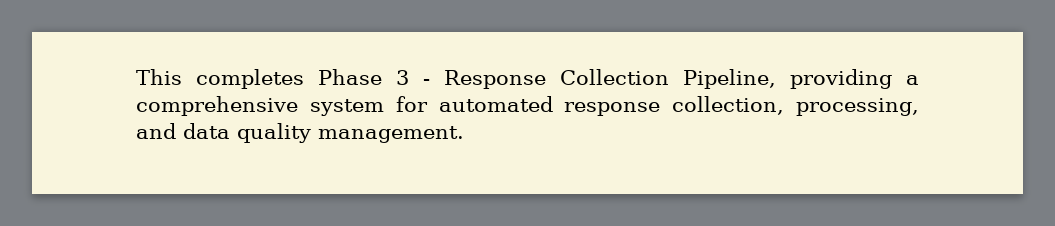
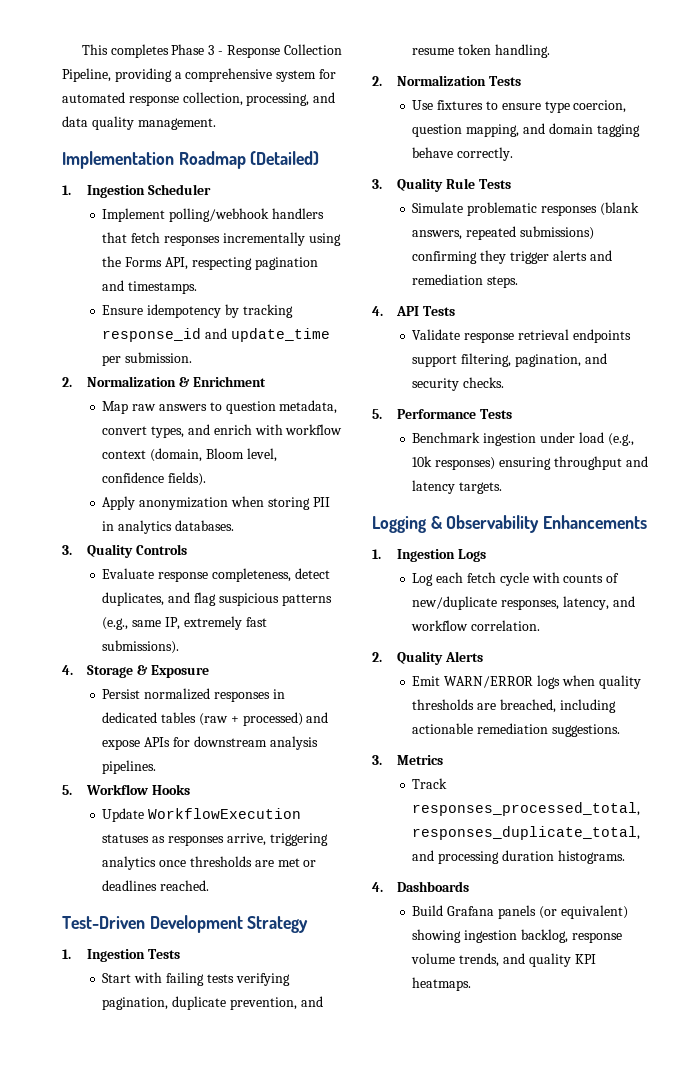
+ Implementation Roadmap (Detailed)
+ 1. Ingestion Scheduler
+ Implement polling/webhook handlers that fetch responses incrementally using the Forms API, respecting pagination and timestamps.
+ Ensure idempotency by tracking response_id and update_time per submission.
+ 2. Normalization & Enrichment
+ Map raw answers to question metadata, convert types, and enrich with workflow context (domain, Bloom level, confidence fields).
+ Apply anonymization when storing PII in analytics databases.
+ 3. Quality Controls
+ Evaluate response completeness, detect duplicates, and flag suspicious patterns (e.g., same IP, extremely fast submissions).
+ 4. Storage & Exposure
+ Persist normalized responses in dedicated tables (raw + processed) and expose APIs for downstream analysis pipelines.
+ 5. Workflow Hooks
+ Update WorkflowExecution statuses as responses arrive, triggering analytics once thresholds are met or deadlines reached.
+ Test-Driven Development Strategy
+ 1. Ingestion Tests
+ Start with failing tests verifying pagination, duplicate prevention, and resume token handling.
+ 2. Normalization Tests
+ Use fixtures to ensure type coercion, question mapping, and domain tagging behave correctly.
+ 3. Quality Rule Tests
+ Simulate problematic responses (blank answers, repeated submissions) confirming they trigger alerts and remediation steps.
+ 4. API Tests
+ Validate response retrieval endpoints support filtering, pagination, and security checks.
+ 5. Performance Tests
+ Benchmark ingestion under load (e.g., 10k responses) ensuring throughput and latency targets.
+ Logging & Observability Enhancements
+ 1. Ingestion Logs
+ Log each fetch cycle with counts of new/duplicate responses, latency, and workflow correlation.
+ 2. Quality Alerts
+ Emit WARN/ERROR logs when quality thresholds are breached, including actionable remediation suggestions.
+ 3. Metrics
+ Track responses_processed_total, responses_duplicate_total, and processing duration histograms.
+ 4. Dashboards
+ Build Grafana panels (or equivalent) showing ingestion backlog, response volume trends, and quality KPI heatmaps.

